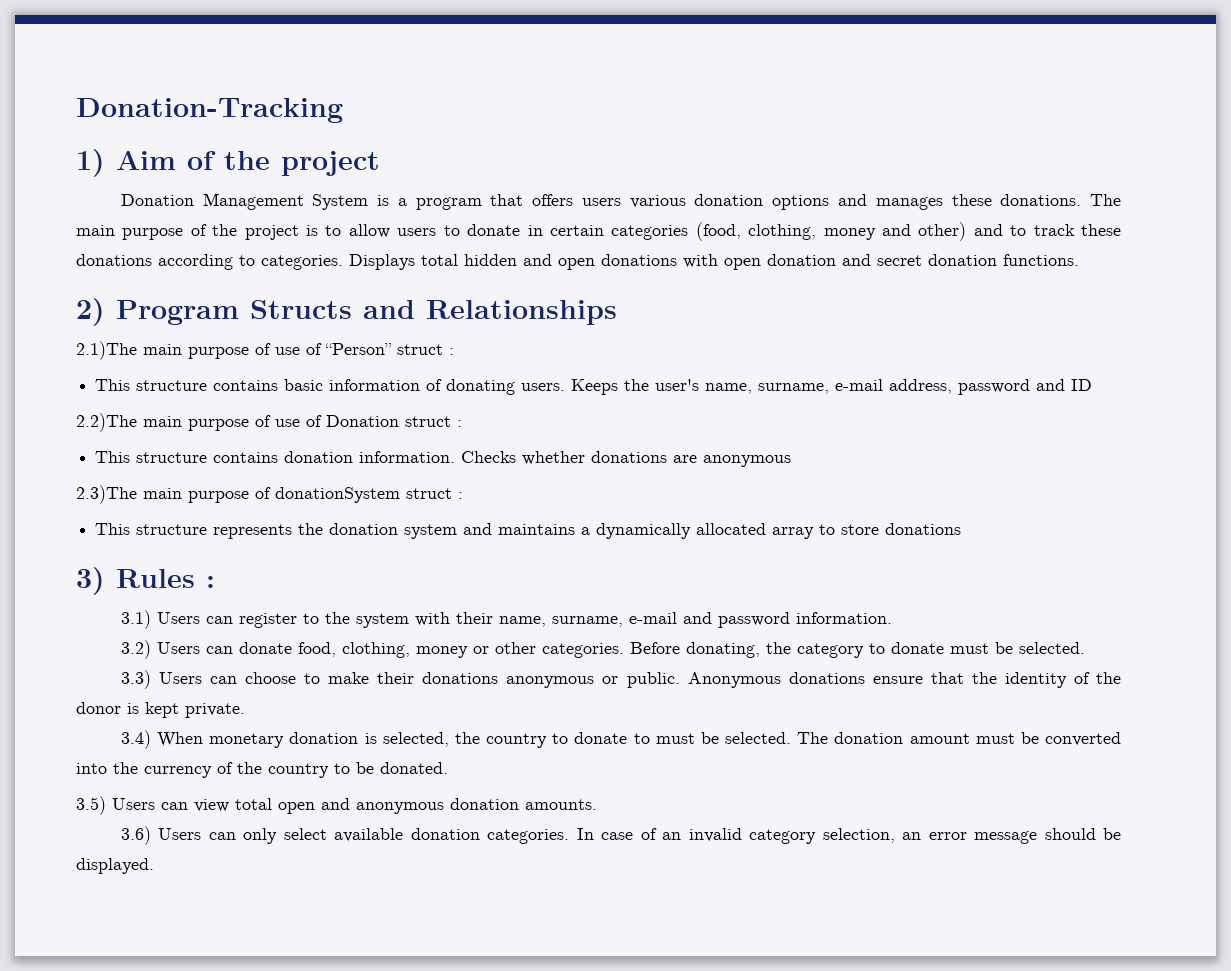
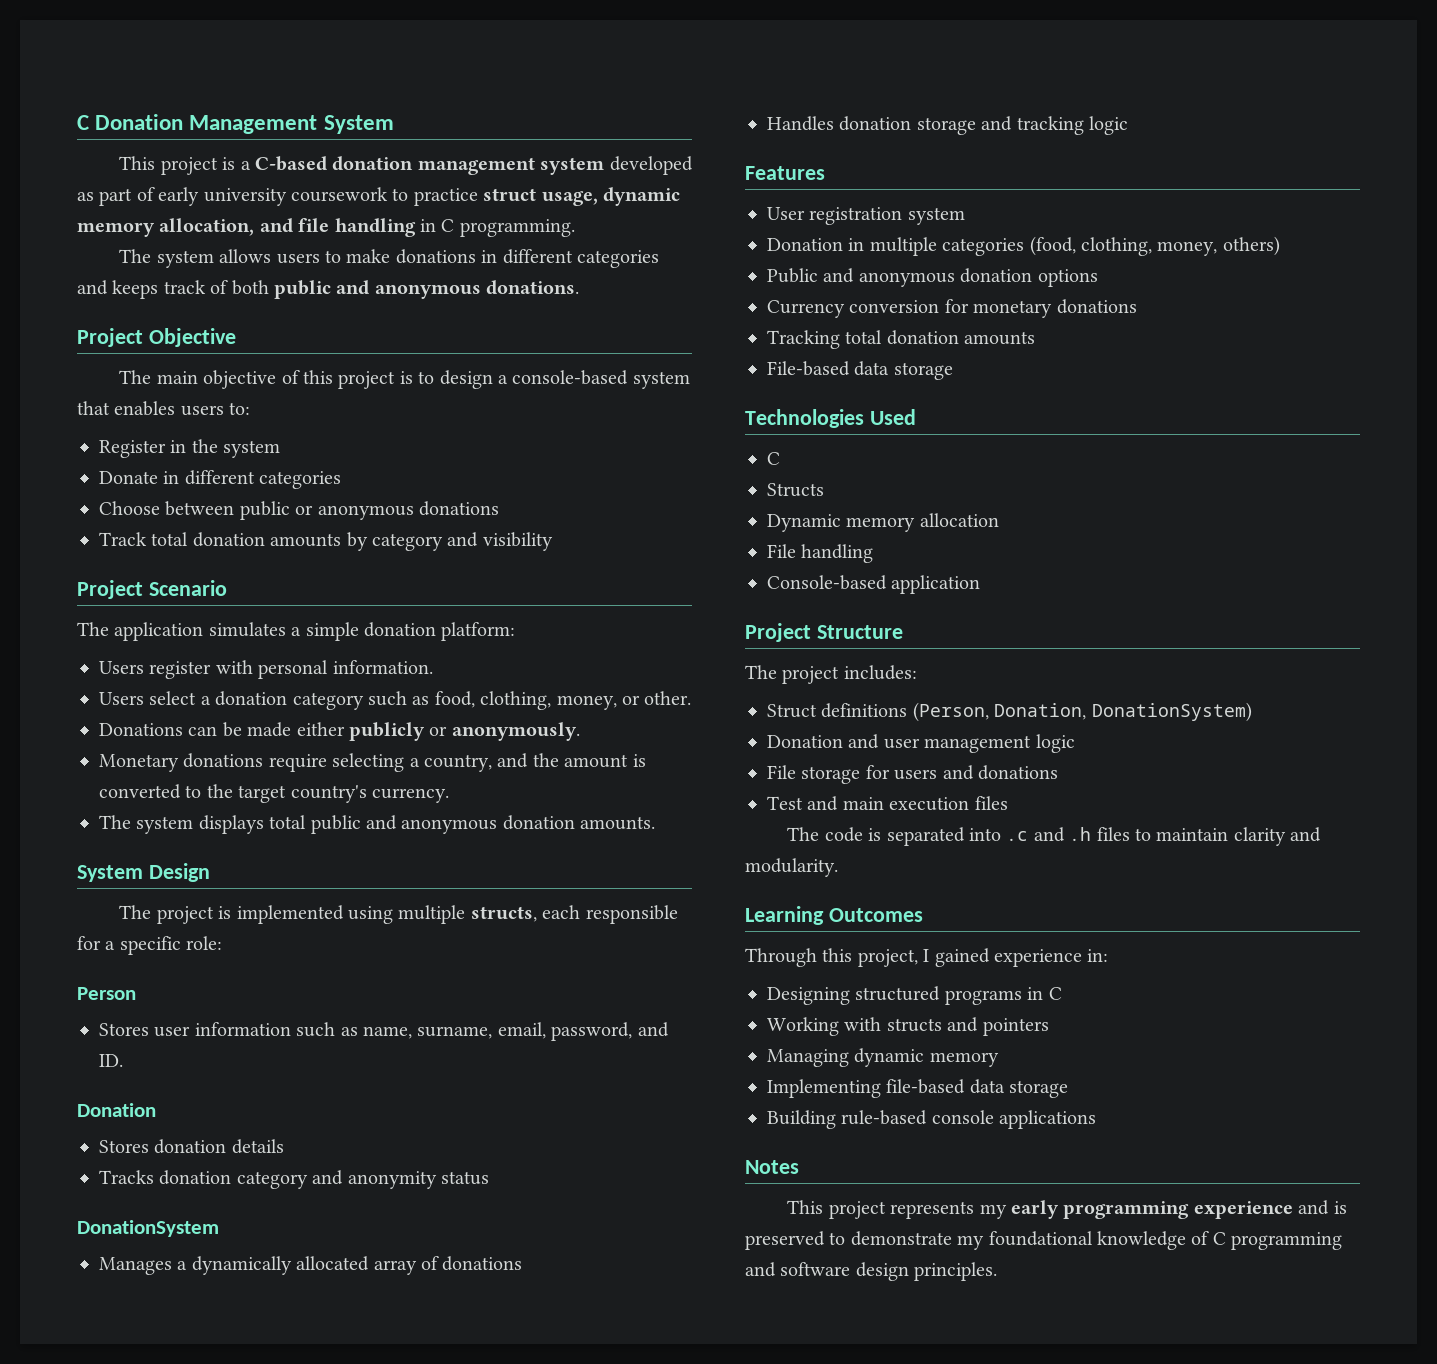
- Donation-Tracking
- 1) Aim of the project
- Donation Management System is a program that offers users various donation options and manages these donations. The main purpose of the project is to allow users to donate in certain categories (food, clothing, money and other) and to track these donations according to categories. Displays total hidden and open donations with open donation and secret donation functions.
- 2) Program Structs and Relationships
- 2.1)The main purpose of use of “Person” struct :
- This structure contains basic information of donating users. Keeps the user's name, surname, e-mail address, password and ID
- 2.2)The main purpose of use of Donation struct :
- This structure contains donation information. Checks whether donations are anonymous
- 2.3)The main purpose of donationSystem struct :
- This structure represents the donation system and maintains a dynamically allocated array to store donations
- 3) Rules :
- 3.1) Users can register to the system with their name, surname, e-mail and password information.
- 3.2) Users can donate food, clothing, money or other categories. Before donating, the category to donate must be selected.
- 3.3) Users can choose to make their donations anonymous or public. Anonymous donations ensure that the identity of the donor is kept private.
- 3.4) When monetary donation is selected, the country to donate to must be selected. The donation amount must be converted into the currency of the country to be donated.
- 3.5) Users can view total open and anonymous donation amounts.
- 3.6) Users can only select available donation categories. In case of an invalid category selection, an error message should be displayed.
+ C Donation Management System
+ This project is a C-based donation management system developed as part of early university coursework to practice struct usage, dynamic memory allocation, and file handling in C programming.
+ The system allows users to make donations in different categories and keeps track of both public and anonymous donations.
+ Project Objective
+ The main objective of this project is to design a console-based system that enables users to:
+ Register in the system
+ Donate in different categories
+ Choose between public or anonymous donations
+ Track total donation amounts by category and visibility
+ Project Scenario
+ The application simulates a simple donation platform:
+ Users register with personal information.
+ Users select a donation category such as food, clothing, money, or other.
+ Donations can be made either publicly or anonymously.
+ Monetary donations require selecting a country, and the amount is converted to the target country's currency.
+ The system displays total public and anonymous donation amounts.
+ System Design
+ The project is implemented using multiple structs, each responsible for a specific role:
+ Person
+ Stores user information such as name, surname, email, password, and ID.
+ Donation
+ Stores donation details
+ Tracks donation category and anonymity status
+ DonationSystem
+ Manages a dynamically allocated array of donations
+ Handles donation storage and tracking logic
+ Features
+ User registration system
+ Donation in multiple categories (food, clothing, money, others)
+ Public and anonymous donation options
+ Currency conversion for monetary donations
+ Tracking total donation amounts
+ File-based data storage
+ Technologies Used
+ C
+ Structs
+ Dynamic memory allocation
+ File handling
+ Console-based application
+ Project Structure
+ The project includes:
+ Struct definitions (Person, Donation, DonationSystem)
+ Donation and user management logic
+ File storage for users and donations
+ Test and main execution files
+ The code is separated into .c and .h files to maintain clarity and modularity.
+ Learning Outcomes
+ Through this project, I gained experience in:
+ Designing structured programs in C
+ Working with structs and pointers
+ Managing dynamic memory
+ Implementing file-based data storage
+ Building rule-based console applications
+ Notes
+ This project represents my early programming experience and is preserved to demonstrate my foundational knowledge of C programming and software design principles.

